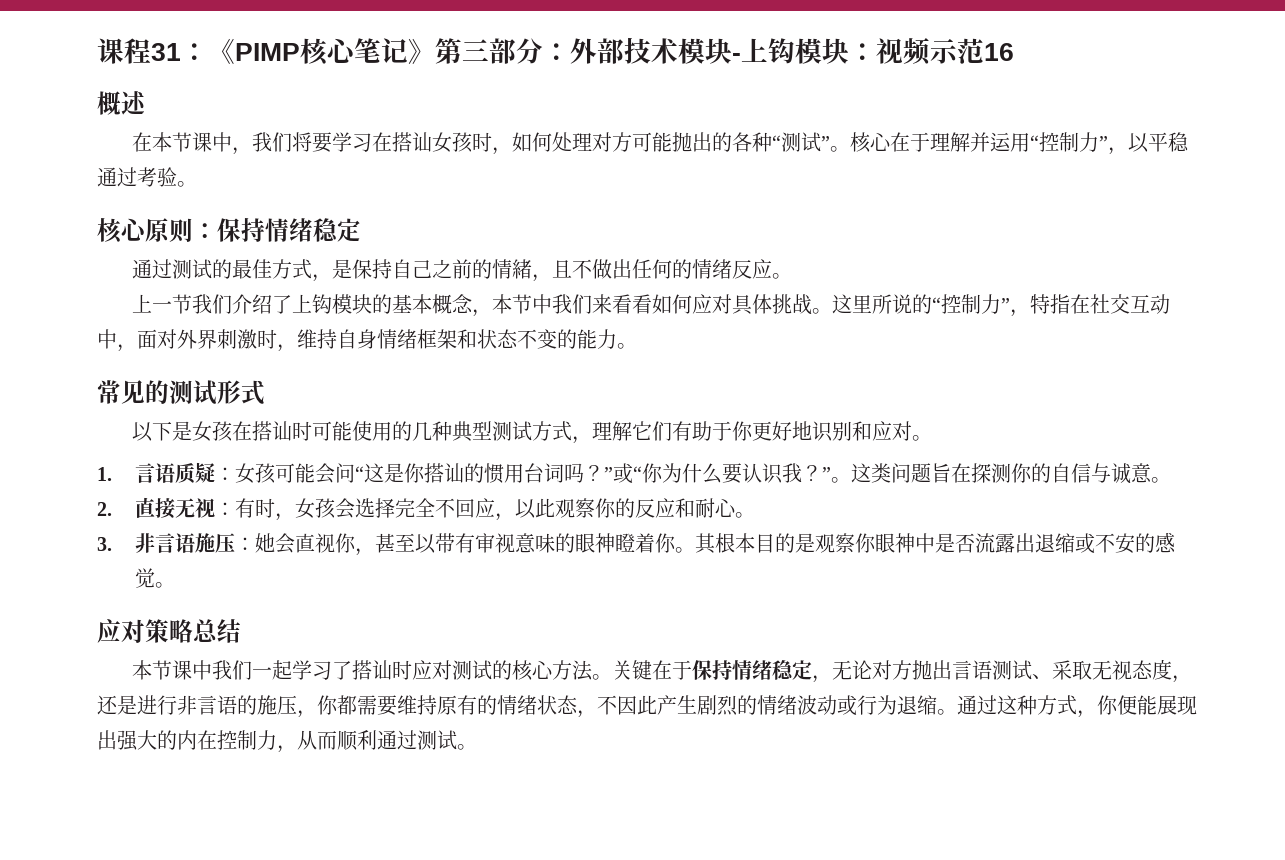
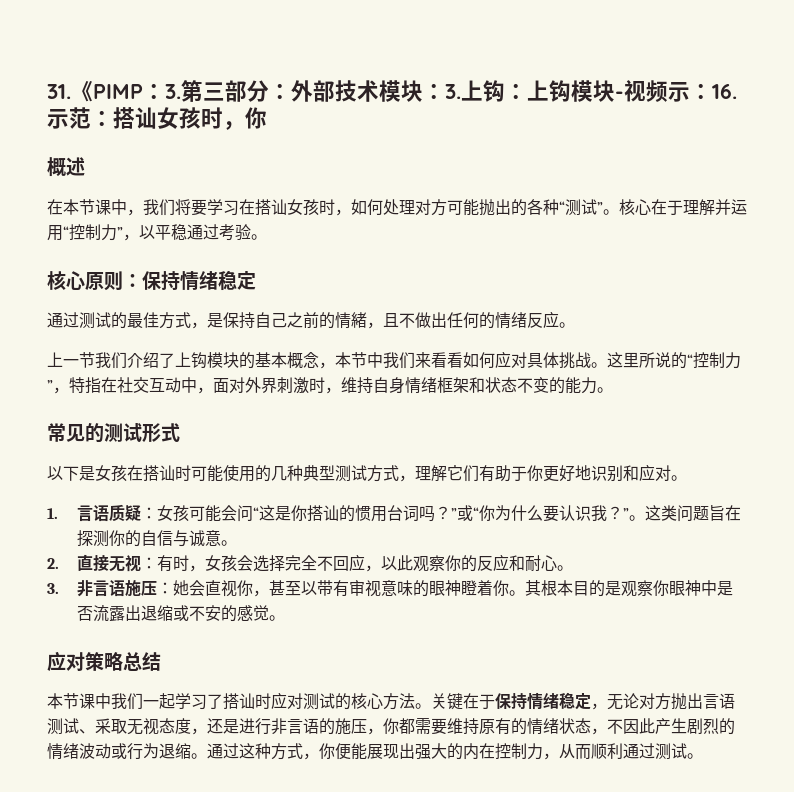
- 课程31：《PIMP核心笔记》第三部分：外部技术模块-上钩模块：视频示范16
+ 31.《PIMP：3.第三部分：外部技术模块：3.上钩：上钩模块-视频示：16.示范：搭讪女孩时，你

